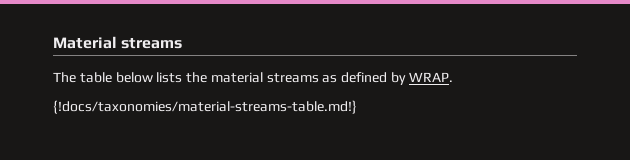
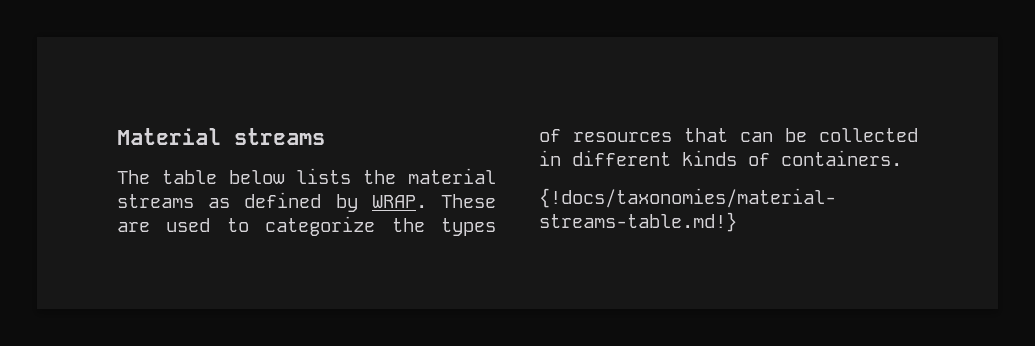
+ These are used to categorize the types of resources that can be collected in different kinds of containers.

